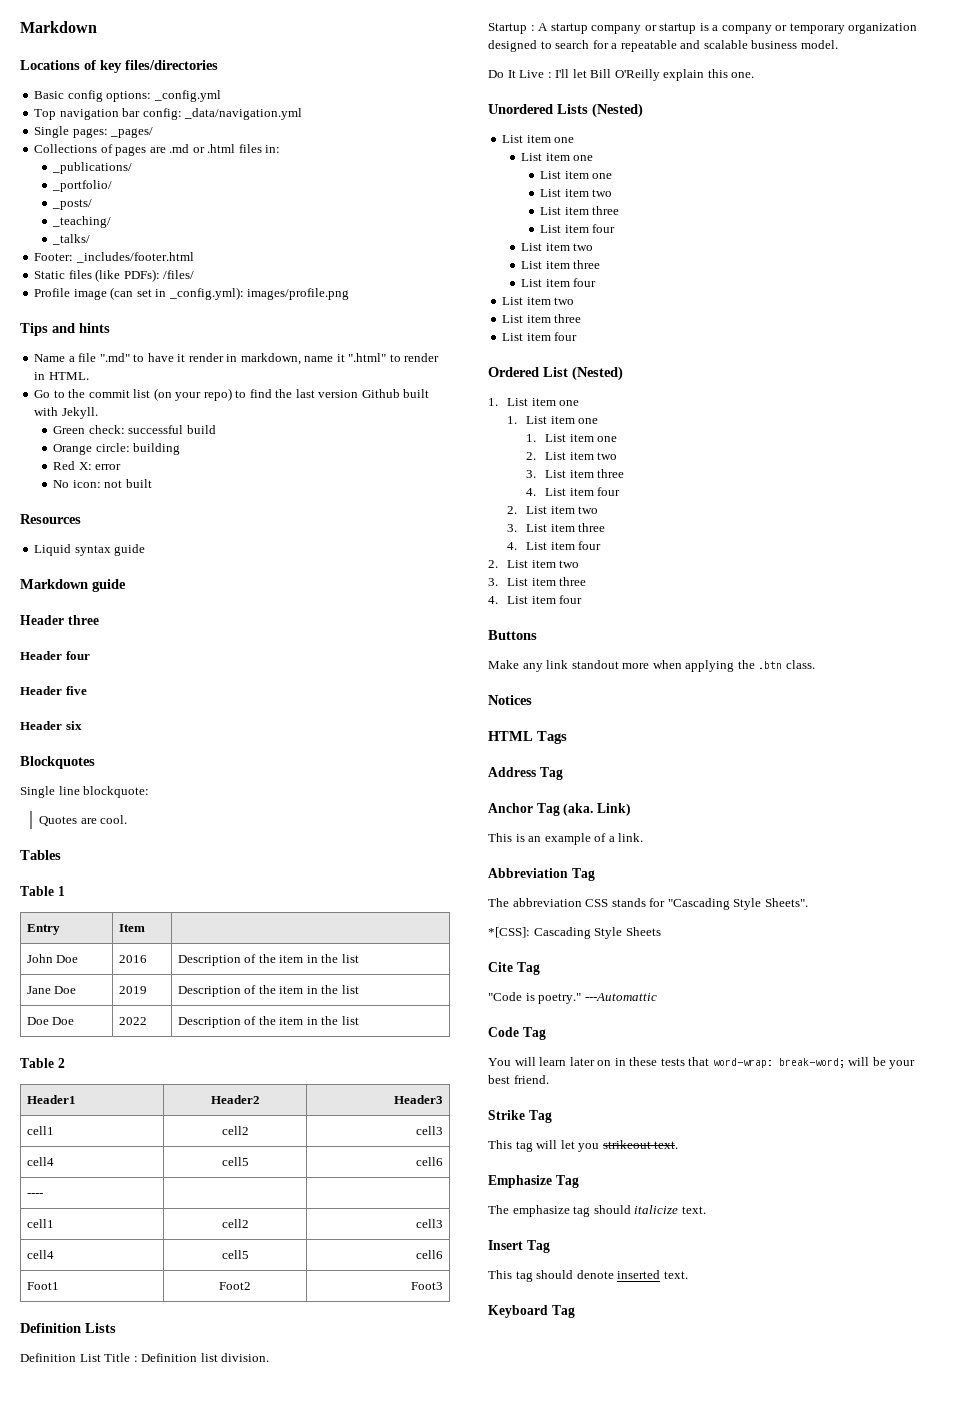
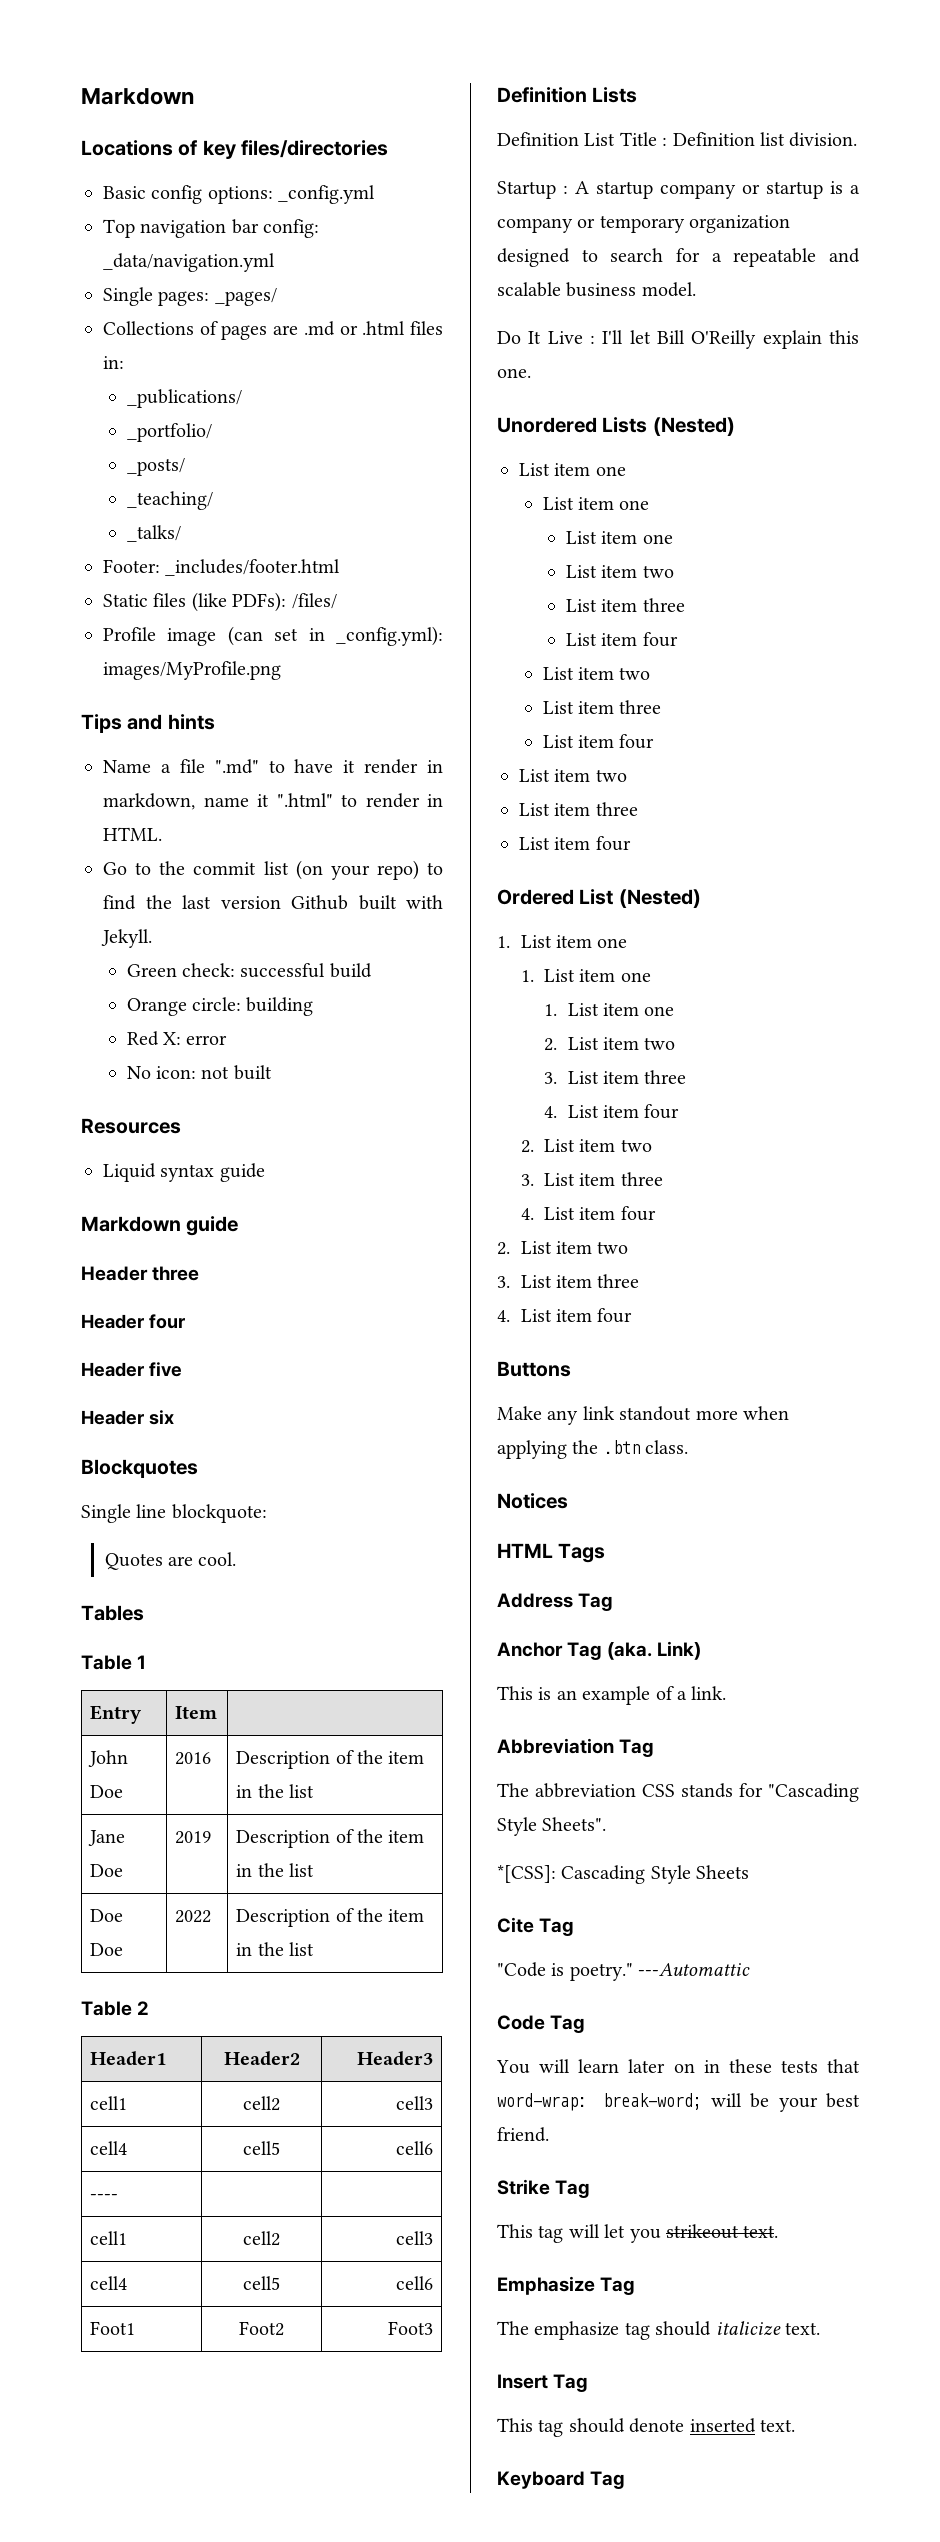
- Profile image (can set in _config.yml): images/profile.png
+ Profile image (can set in _config.yml): images/MyProfile.png

